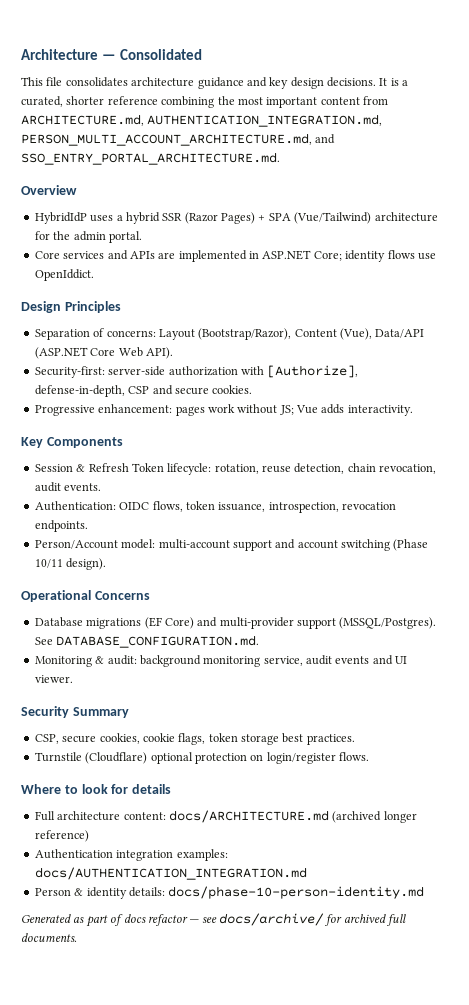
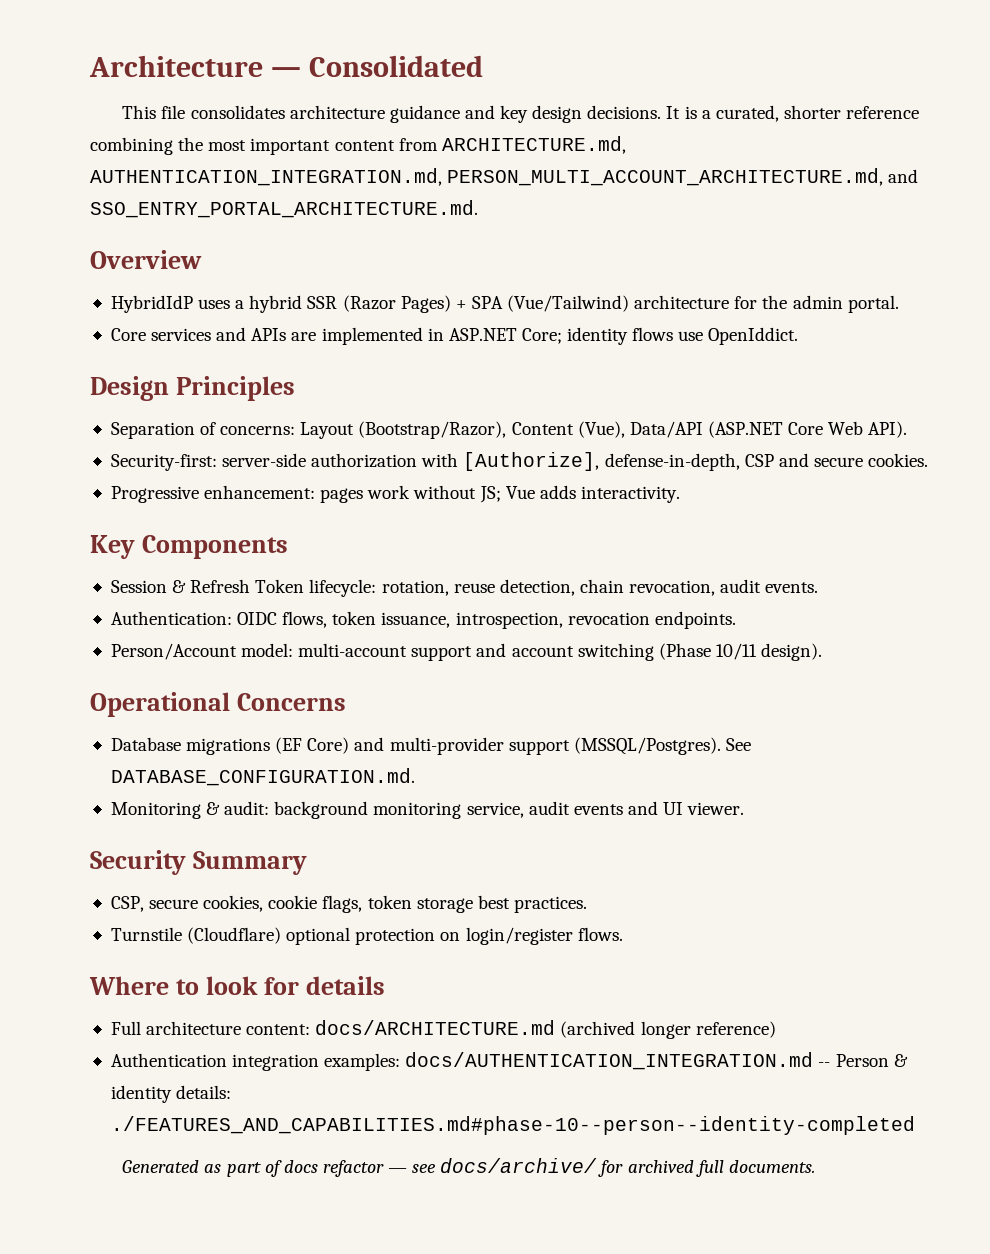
- Authentication integration examples: docs/AUTHENTICATION_INTEGRATION.md
- Person & identity details: docs/phase-10-person-identity.md
+ Authentication integration examples: docs/AUTHENTICATION_INTEGRATION.md -- Person & identity details: ./FEATURES_AND_CAPABILITIES.md#phase-10--person--identity-completed

